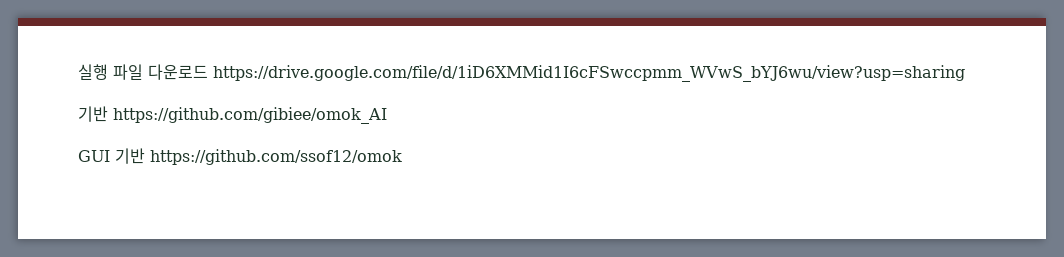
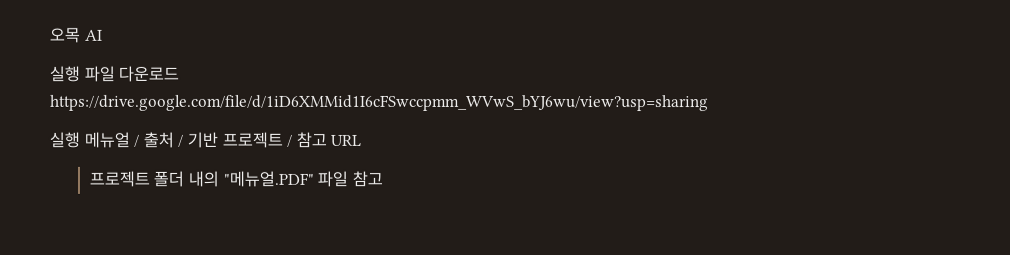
+ 오목 AI
- 실행 파일 다운로드 https://drive.google.com/file/d/1iD6XMMid1I6cFSwccpmm_WVwS_bYJ6wu/view?usp=sharing
+ 실행 파일 다운로드
+ https://drive.google.com/file/d/1iD6XMMid1I6cFSwccpmm_WVwS_bYJ6wu/view?usp=sharing
- 기반 https://github.com/gibiee/omok_AI
- GUI 기반 https://github.com/ssof12/omok
+ 실행 메뉴얼 / 출처 / 기반 프로젝트 / 참고 URL
+ 프로젝트 폴더 내의 "메뉴얼.PDF" 파일 참고

